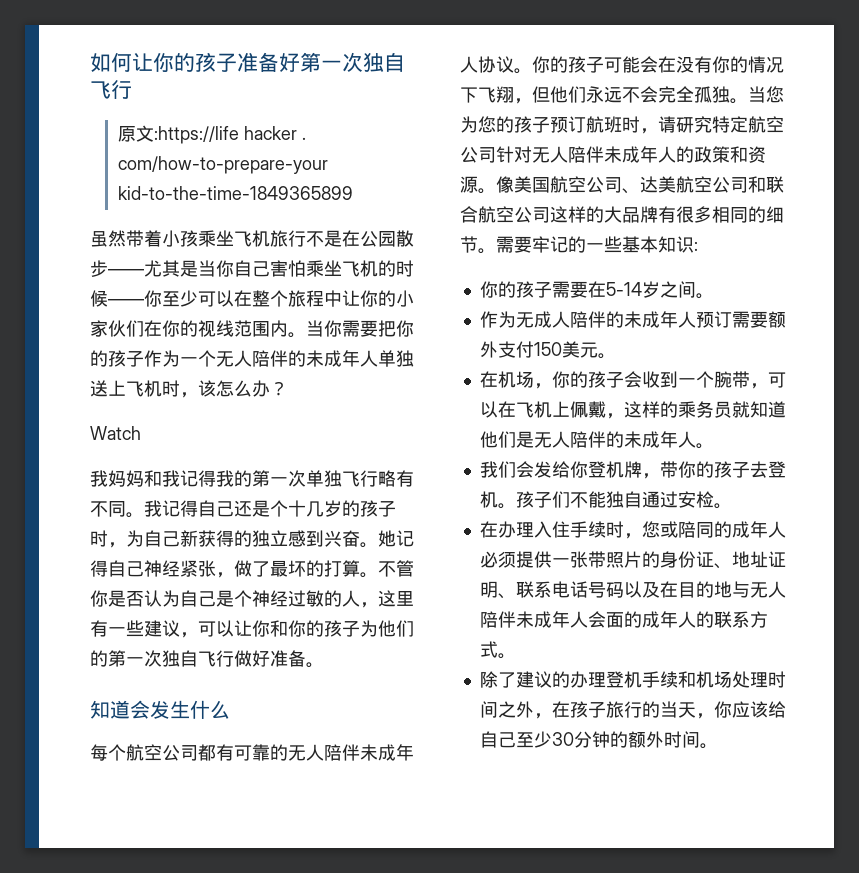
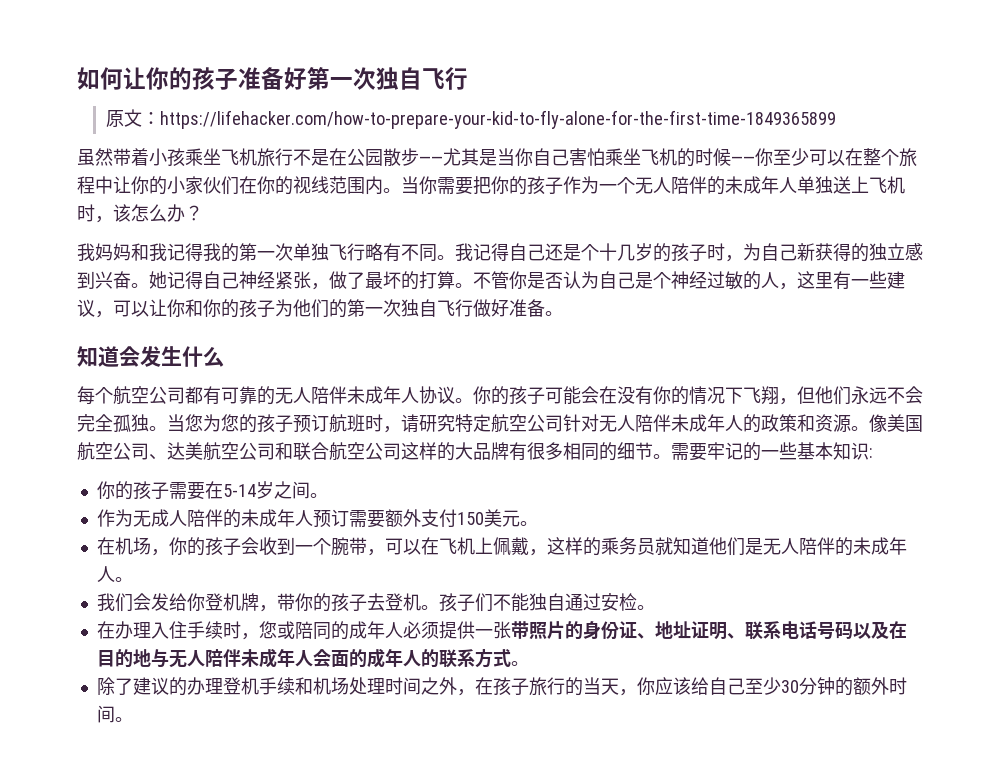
- 原文:https://life hacker . com/how-to-prepare-your kid-to-the-time-1849365899
+ 原文：https://lifehacker.com/how-to-prepare-your-kid-to-fly-alone-for-the-first-time-1849365899
- Watch

